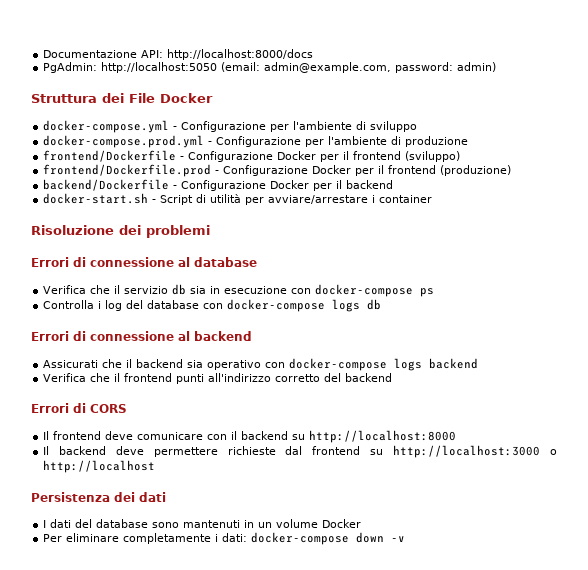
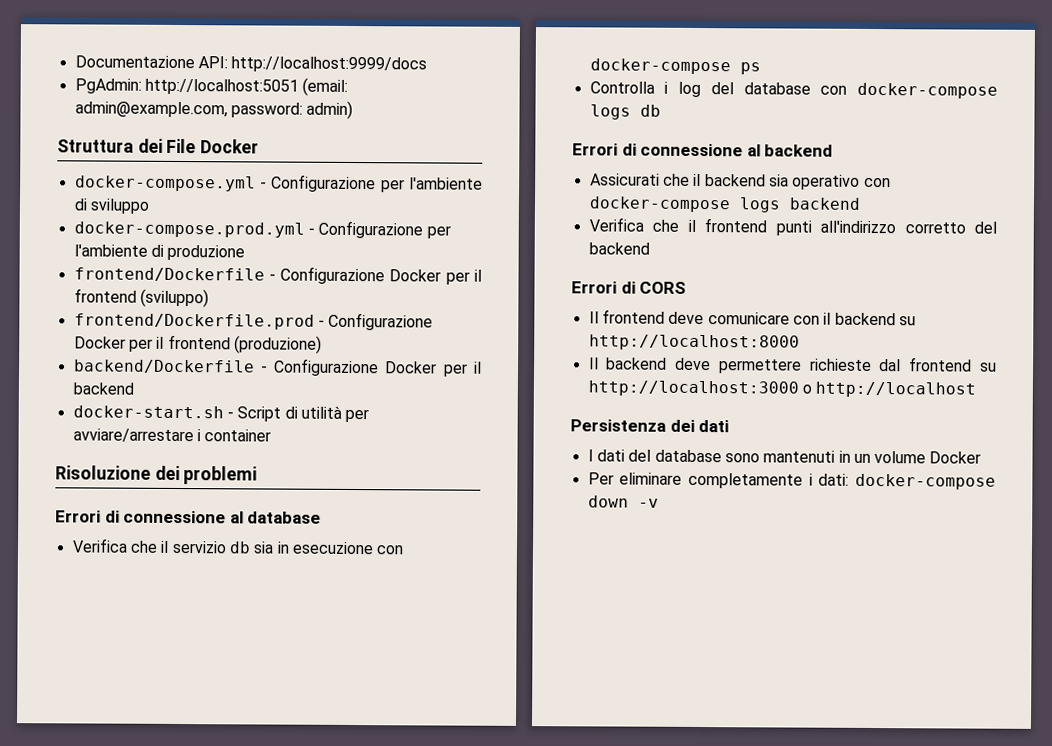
- Documentazione API: http://localhost:8000/docs
+ Documentazione API: http://localhost:9999/docs
- PgAdmin: http://localhost:5050 (email: admin@example.com, password: admin)
+ PgAdmin: http://localhost:5051 (email: admin@example.com, password: admin)

